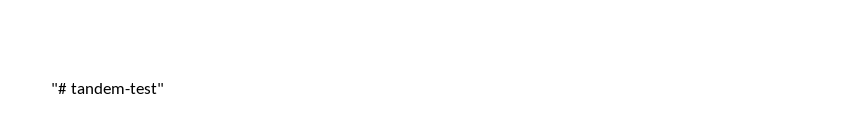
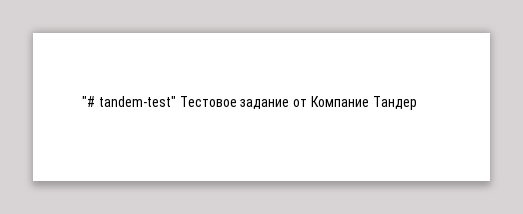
- "# tandem-test"
+ "# tandem-test" Тестовое задание от Компание Тандер

